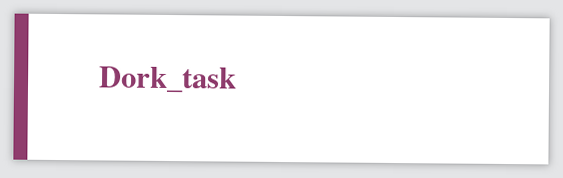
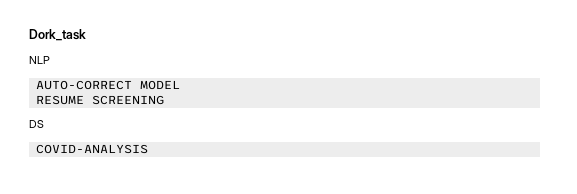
+ NLP
+ AUTO-CORRECT MODEL
+ RESUME SCREENING
+ DS
+ COVID-ANALYSIS

